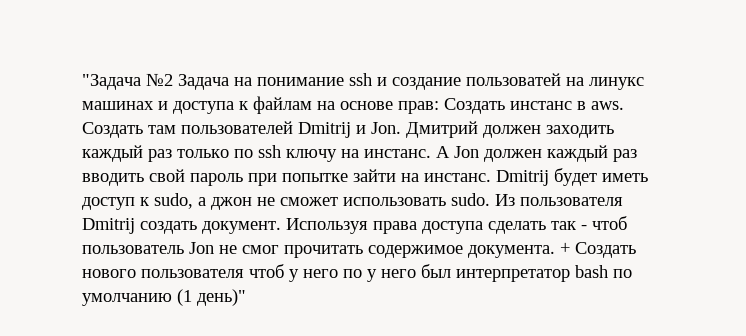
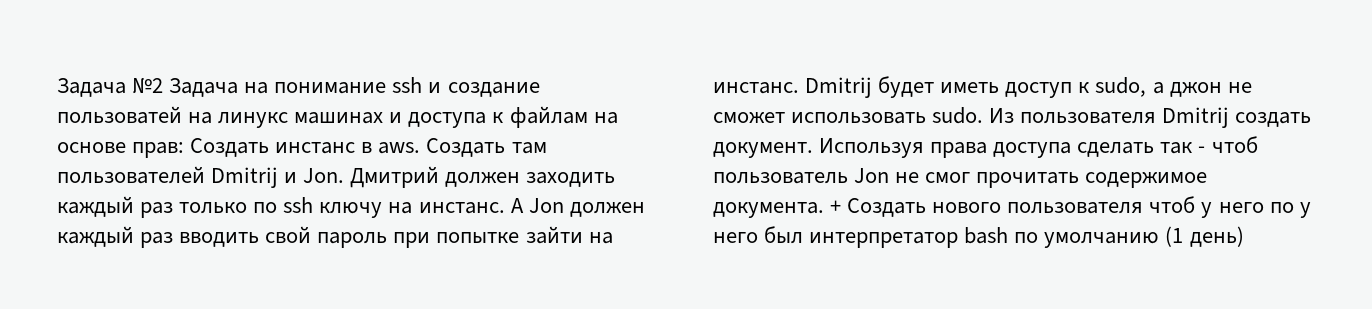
- "Задача №2 Задача на понимание ssh и создание пользоватей на линукс машинах и доступа к файлам на основе прав: Создать инстанс в aws.
+ Задача №2 Задача на понимание ssh и создание пользоватей на линукс машинах и доступа к файлам на основе прав: Создать инстанс в aws.
- + Создать нового пользователя чтоб у него по у него был интерпретатор bash по умолчанию (1 день)"
+ + Создать нового пользователя чтоб у него по у него был интерпретатор bash по умолчанию (1 день)

